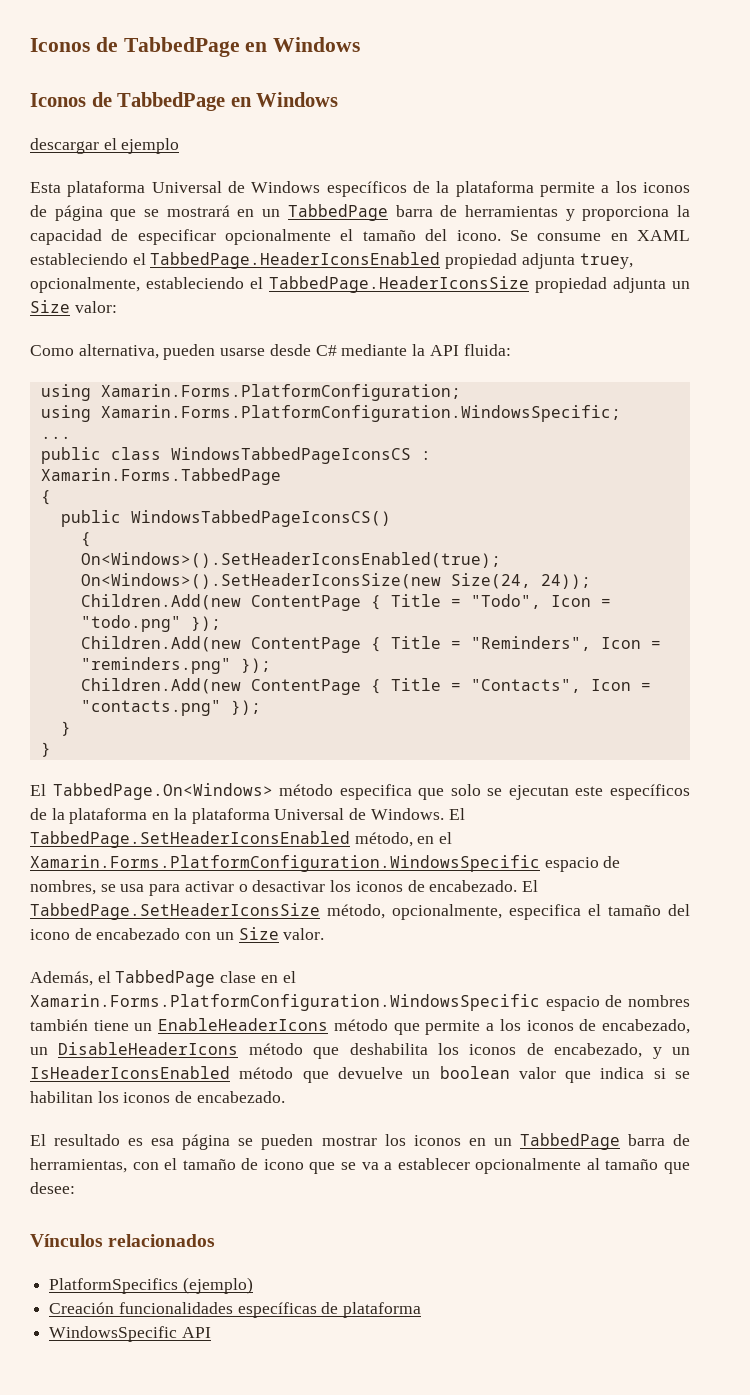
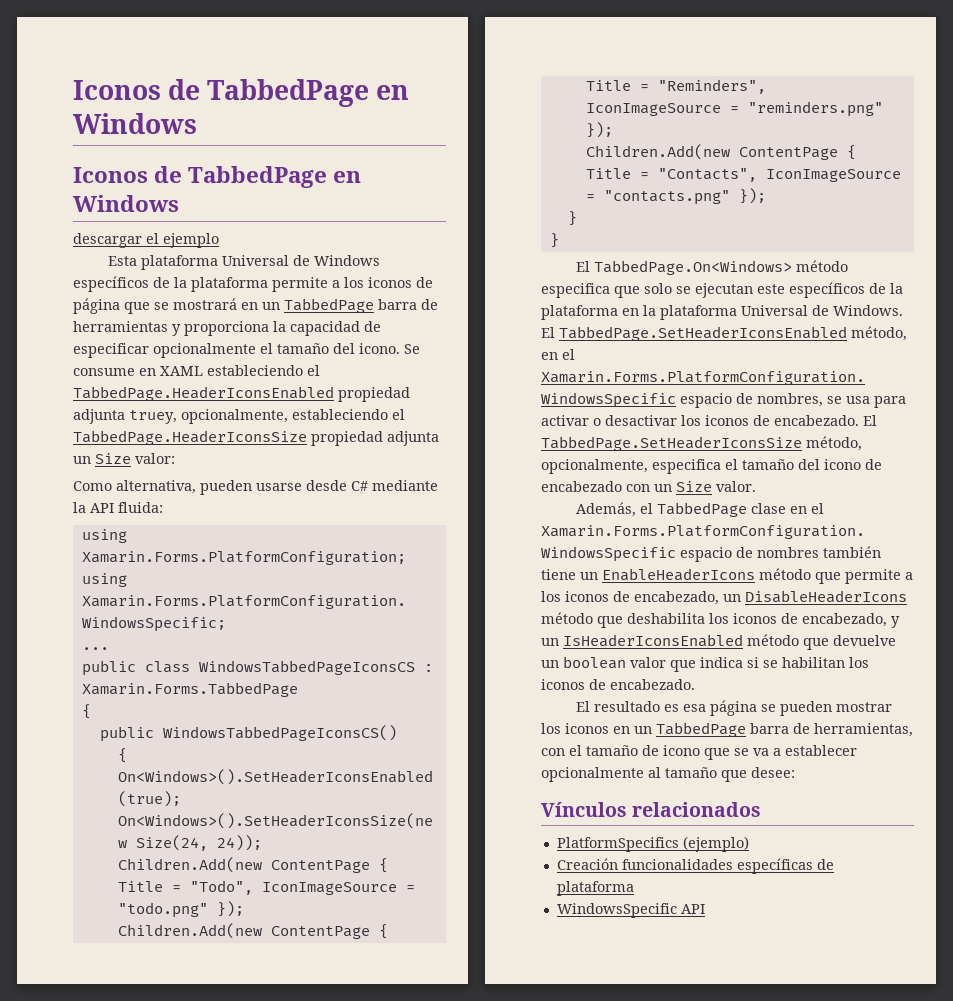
- Children.Add(new ContentPage { Title = "Todo", Icon = "todo.png" });
+ Children.Add(new ContentPage { Title = "Todo", IconImageSource = "todo.png" });
- Children.Add(new ContentPage { Title = "Reminders", Icon = "reminders.png" });
+ Children.Add(new ContentPage { Title = "Reminders", IconImageSource = "reminders.png" });
- Children.Add(new ContentPage { Title = "Contacts", Icon = "contacts.png" });
+ Children.Add(new ContentPage { Title = "Contacts", IconImageSource = "contacts.png" });

